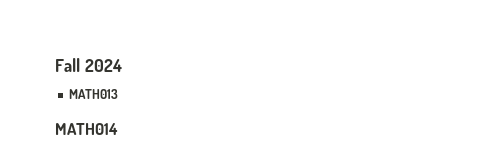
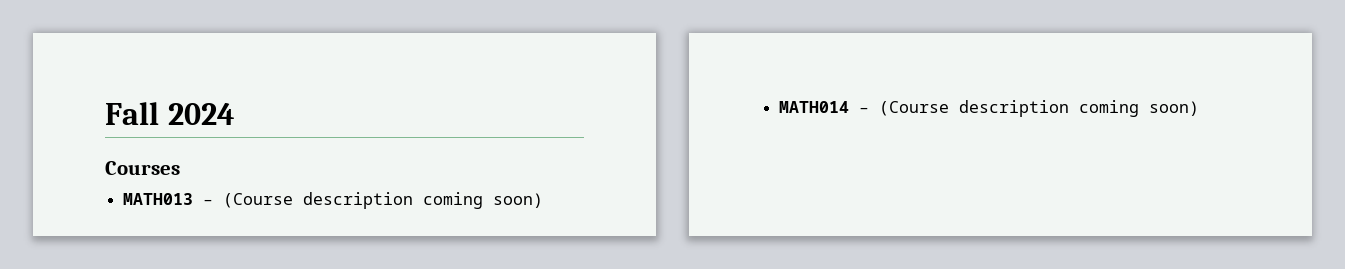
+ Courses
- MATH013
- MATH014
+ MATH013 – (Course description coming soon)
+ MATH014 – (Course description coming soon)

